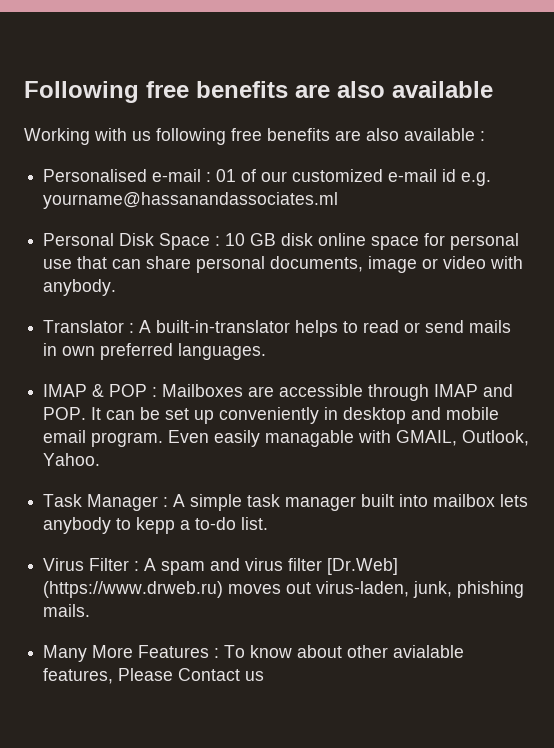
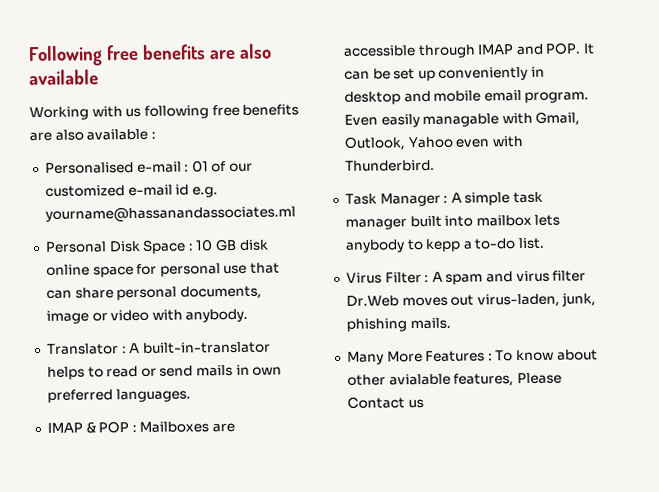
- Even easily managable with GMAIL, Outlook, Yahoo.
+ Even easily managable with Gmail, Outlook, Yahoo even with Thunderbird.
- Virus Filter : A spam and virus filter [Dr.Web] (https://www.drweb.ru) moves out virus-laden, junk, phishing mails.
+ Virus Filter : A spam and virus filter Dr.Web moves out virus-laden, junk, phishing mails.

